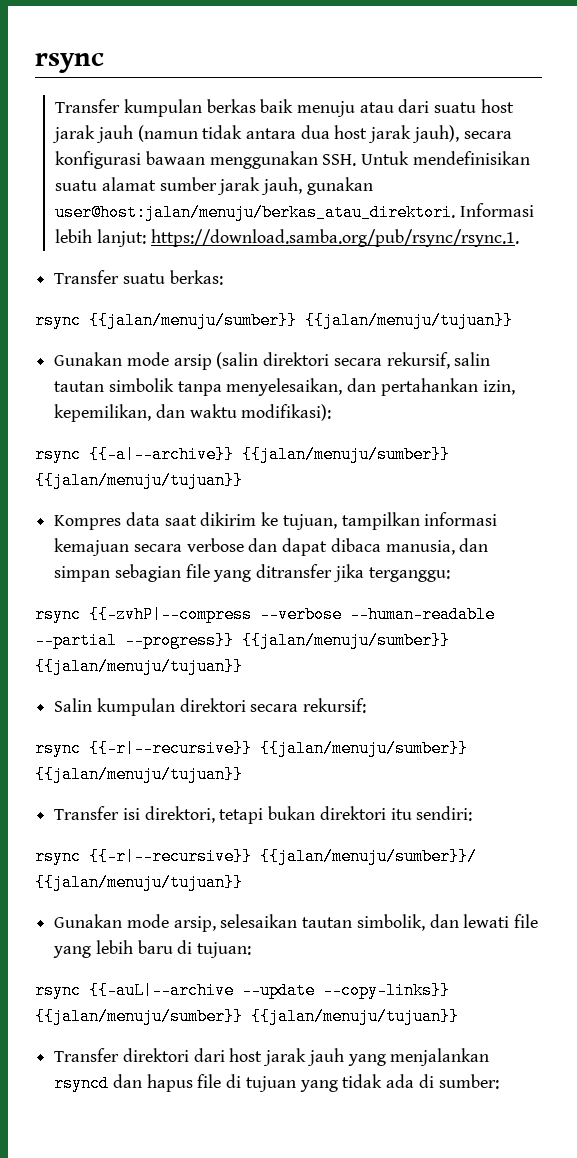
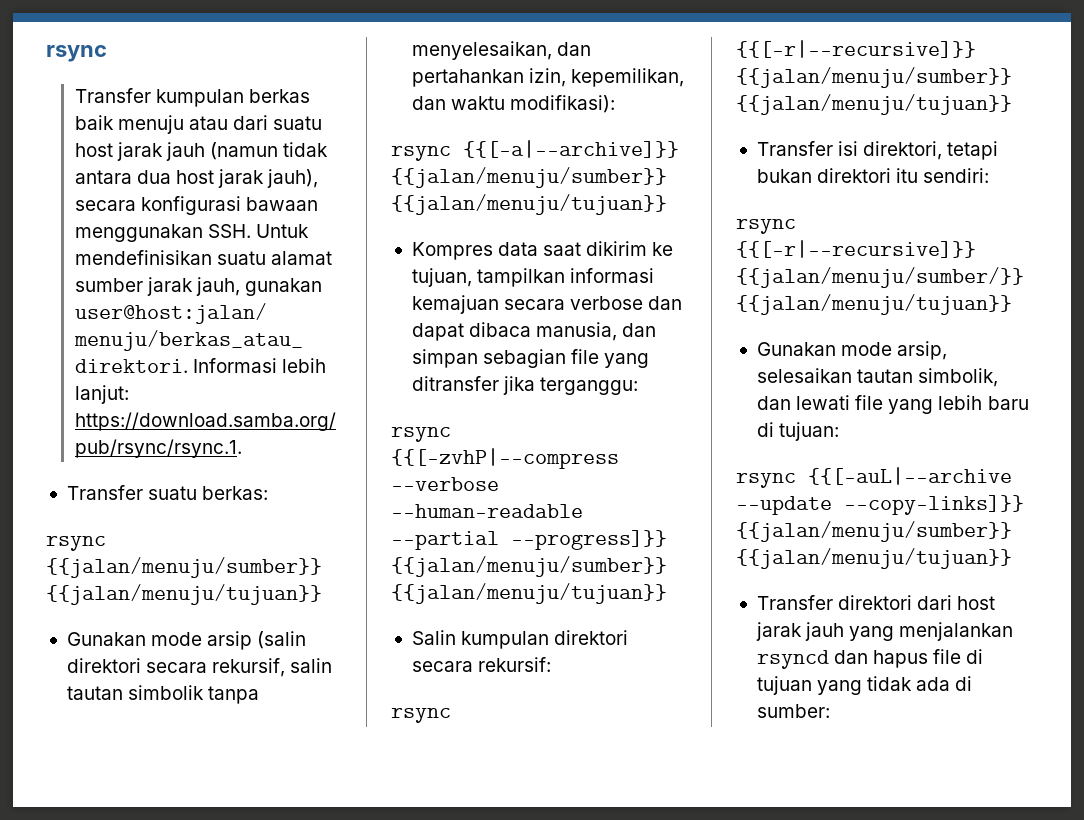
- rsync {{-a|--archive}} {{jalan/menuju/sumber}} {{jalan/menuju/tujuan}}
+ rsync {{[-a|--archive]}} {{jalan/menuju/sumber}} {{jalan/menuju/tujuan}}
- rsync {{-zvhP|--compress --verbose --human-readable --partial --progress}} {{jalan/menuju/sumber}} {{jalan/menuju/tujuan}}
+ rsync {{[-zvhP|--compress --verbose --human-readable --partial --progress]}} {{jalan/menuju/sumber}} {{jalan/menuju/tujuan}}
- rsync {{-r|--recursive}} {{jalan/menuju/sumber}} {{jalan/menuju/tujuan}}
+ rsync {{[-r|--recursive]}} {{jalan/menuju/sumber}} {{jalan/menuju/tujuan}}
- rsync {{-r|--recursive}} {{jalan/menuju/sumber}}/ {{jalan/menuju/tujuan}}
+ rsync {{[-r|--recursive]}} {{jalan/menuju/sumber/}} {{jalan/menuju/tujuan}}
- rsync {{-auL|--archive --update --copy-links}} {{jalan/menuju/sumber}} {{jalan/menuju/tujuan}}
+ rsync {{[-auL|--archive --update --copy-links]}} {{jalan/menuju/sumber}} {{jalan/menuju/tujuan}}

